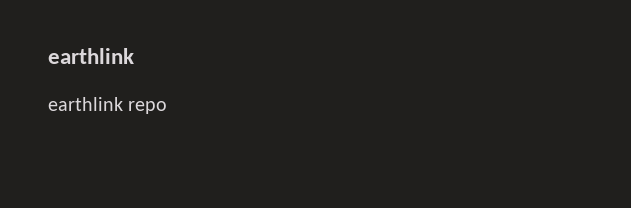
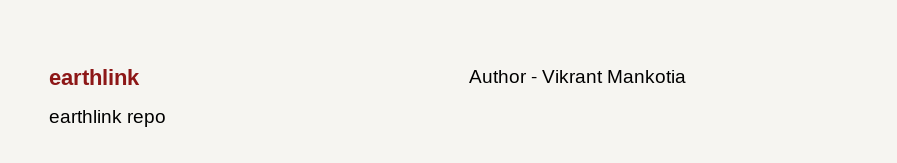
+ Author - Vikrant Mankotia

